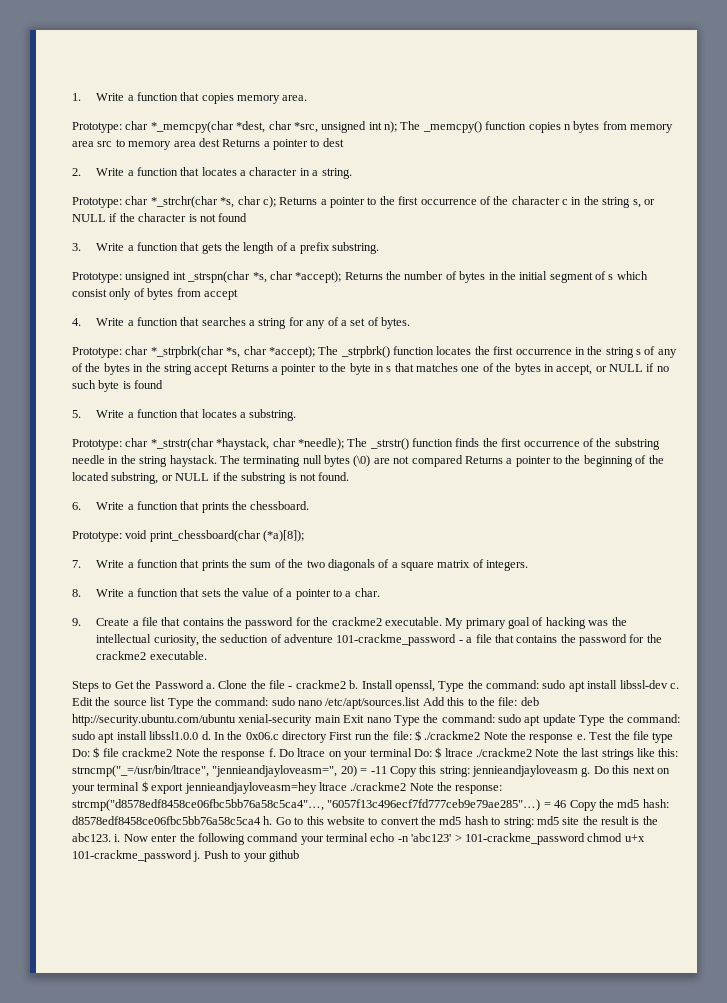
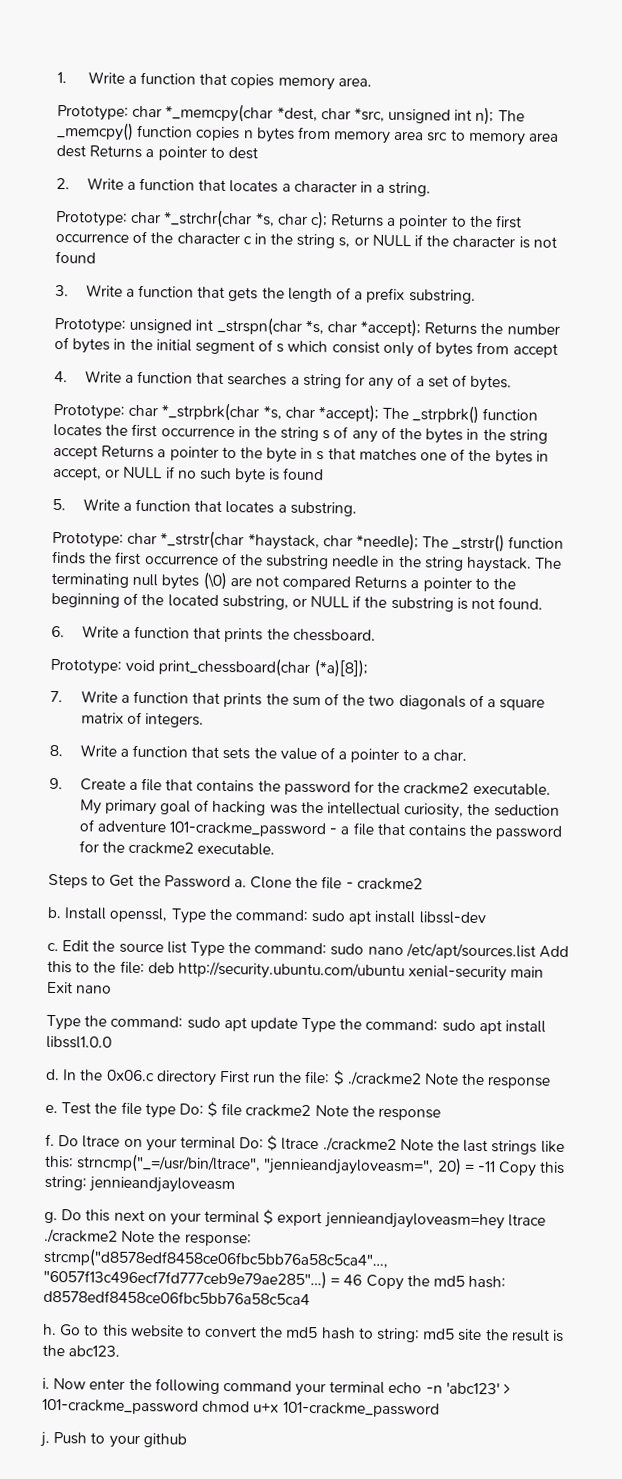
- Clone the file - crackme2 b.
+ Clone the file - crackme2
+ b.
- Install openssl, Type the command: sudo apt install libssl-dev c.
+ Install openssl, Type the command: sudo apt install libssl-dev
+ c.
- Edit the source list Type the command: sudo nano /etc/apt/sources.list Add this to the file: deb http://security.ubuntu.com/ubuntu xenial-security main Exit nano Type the command: sudo apt update Type the command: sudo apt install libssl1.0.0 d.
+ Edit the source list Type the command: sudo nano /etc/apt/sources.list Add this to the file: deb http://security.ubuntu.com/ubuntu xenial-security main Exit nano
+ Type the command: sudo apt update Type the command: sudo apt install libssl1.0.0
+ d.
- In the 0x06.c directory First run the file: $ ./crackme2 Note the response e.
+ In the 0x06.c directory First run the file: $ ./crackme2 Note the response
+ e.
- Test the file type Do: $ file crackme2 Note the response f.
+ Test the file type Do: $ file crackme2 Note the response
+ f.
- Do ltrace on your terminal Do: $ ltrace ./crackme2 Note the last strings like this: strncmp("_=/usr/bin/ltrace", "jennieandjayloveasm=", 20) = -11 Copy this string: jennieandjayloveasm g.
+ Do ltrace on your terminal Do: $ ltrace ./crackme2 Note the last strings like this: strncmp("_=/usr/bin/ltrace", "jennieandjayloveasm=", 20) = -11 Copy this string: jennieandjayloveasm
+ g.
- = 46 Copy the md5 hash: d8578edf8458ce06fbc5bb76a58c5ca4 h.
+ = 46 Copy the md5 hash: d8578edf8458ce06fbc5bb76a58c5ca4
+ h.
- Go to this website to convert the md5 hash to string: md5 site the result is the abc123. i.
+ Go to this website to convert the md5 hash to string: md5 site the result is the abc123.
+ i.
- Now enter the following command your terminal echo -n 'abc123' > 101-crackme_password chmod u+x 101-crackme_password j.
+ Now enter the following command your terminal echo -n 'abc123' > 101-crackme_password chmod u+x 101-crackme_password
+ j.

